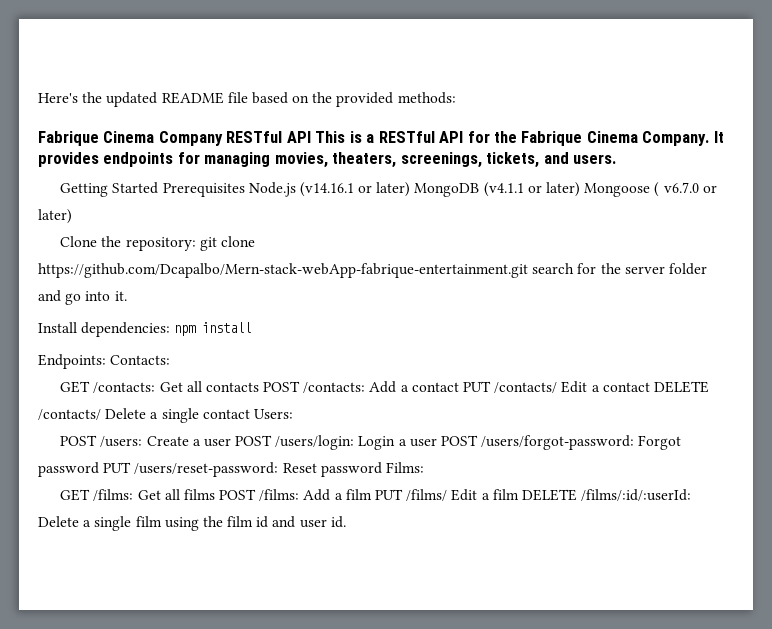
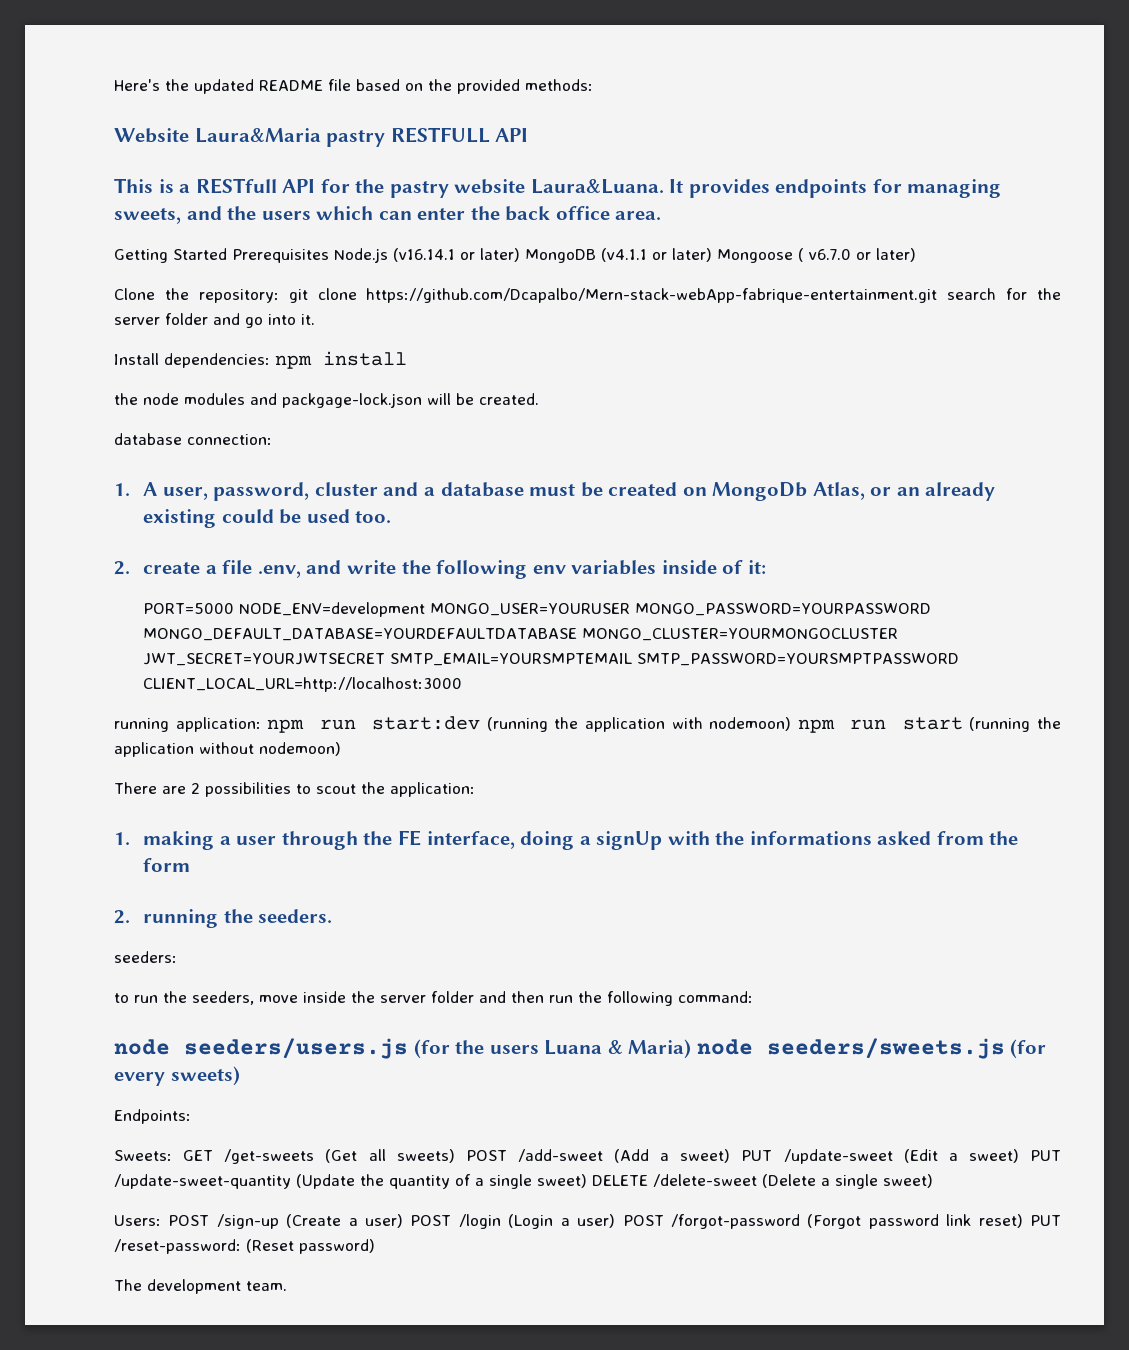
- Fabrique Cinema Company RESTful API This is a RESTful API for the Fabrique Cinema Company.
+ Website Laura&Maria pastry RESTFULL API
+ This is a RESTfull API for the pastry website Laura&Luana.
- It provides endpoints for managing movies, theaters, screenings, tickets, and users.
+ It provides endpoints for managing sweets, and the users which can enter the back office area.
- Getting Started Prerequisites Node.js (v14.16.1 or later) MongoDB (v4.1.1 or later) Mongoose ( v6.7.0 or later)
+ Getting Started Prerequisites Node.js (v16.14.1 or later) MongoDB (v4.1.1 or later) Mongoose ( v6.7.0 or later)
- Endpoints: Contacts:
- GET /contacts: Get all contacts POST /contacts: Add a contact PUT /contacts/ Edit a contact DELETE /contacts/ Delete a single contact Users:
- POST /users: Create a user POST /users/login: Login a user POST /users/forgot-password: Forgot password PUT /users/reset-password: Reset password Films:
- GET /films: Get all films POST /films: Add a film PUT /films/ Edit a film DELETE /films/:id/:userId: Delete a single film using the film id and user id.
+ the node modules and packgage-lock.json will be created.
+ database connection:
+ 1. A user, password, cluster and a database must be created on MongoDb Atlas, or an already existing could be used too.
+ 2. create a file .env, and write the following env variables inside of it:
+ PORT=5000 NODE_ENV=development MONGO_USER=YOURUSER MONGO_PASSWORD=YOURPASSWORD MONGO_DEFAULT_DATABASE=YOURDEFAULTDATABASE MONGO_CLUSTER=YOURMONGOCLUSTER JWT_SECRET=YOURJWTSECRET SMTP_EMAIL=YOURSMPTEMAIL SMTP_PASSWORD=YOURSMPTPASSWORD CLIENT_LOCAL_URL=http://localhost:3000
+ running application: npm run start:dev (running the application with nodemoon) npm run start (running the application without nodemoon)
+ There are 2 possibilities to scout the application:
+ 1. making a user through the FE interface, doing a signUp with the informations asked from the form
+ 2. running the seeders.
+ seeders:
+ to run the seeders, move inside the server folder and then run the following command:
+ node seeders/users.js (for the users Luana & Maria) node seeders/sweets.js (for every sweets)
+ Endpoints:
+ Sweets: GET /get-sweets (Get all sweets) POST /add-sweet (Add a sweet) PUT /update-sweet (Edit a sweet) PUT /update-sweet-quantity (Update the quantity of a single sweet) DELETE /delete-sweet (Delete a single sweet)
+ Users: POST /sign-up (Create a user) POST /login (Login a user) POST /forgot-password (Forgot password link reset) PUT /reset-password: (Reset password)
+ The development team.

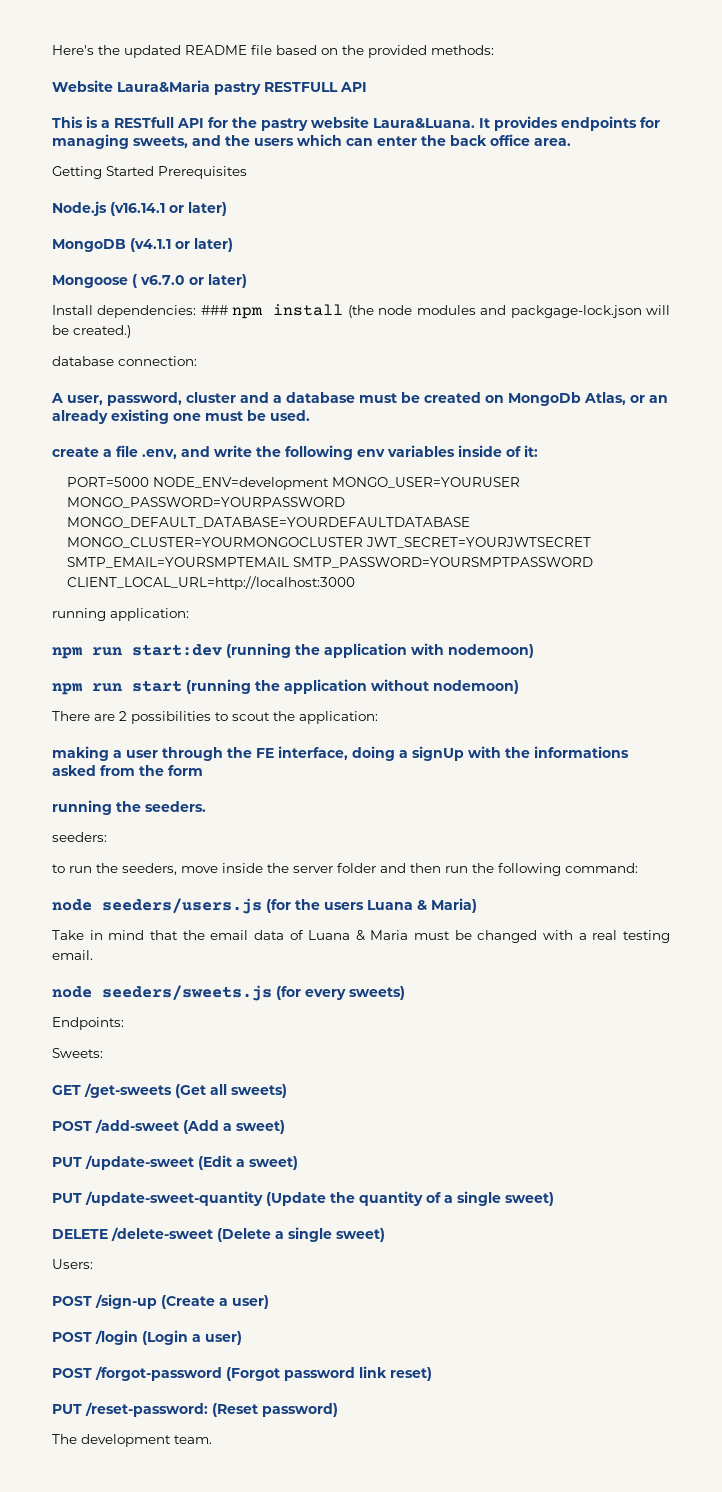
- Getting Started Prerequisites Node.js (v16.14.1 or later) MongoDB (v4.1.1 or later) Mongoose ( v6.7.0 or later)
+ Getting Started Prerequisites
+ Node.js (v16.14.1 or later)
+ MongoDB (v4.1.1 or later)
+ Mongoose ( v6.7.0 or later)
- Clone the repository: git clone https://github.com/Dcapalbo/Mern-stack-webApp-fabrique-entertainment.git search for the server folder and go into it.
- Install dependencies: npm install
- the node modules and packgage-lock.json will be created.
+ Install dependencies: ### npm install (the node modules and packgage-lock.json will be created.)
- 1. A user, password, cluster and a database must be created on MongoDb Atlas, or an already existing could be used too.
- 2. create a file .env, and write the following env variables inside of it:
+ A user, password, cluster and a database must be created on MongoDb Atlas, or an already existing one must be used.
+ create a file .env, and write the following env variables inside of it:
- running application: npm run start:dev (running the application with nodemoon) npm run start (running the application without nodemoon)
+ running application:
+ npm run start:dev (running the application with nodemoon)
+ npm run start (running the application without nodemoon)
- 1. making a user through the FE interface, doing a signUp with the informations asked from the form
+ making a user through the FE interface, doing a signUp with the informations asked from the form
- 2. running the seeders.
+ running the seeders.
- node seeders/users.js (for the users Luana & Maria) node seeders/sweets.js (for every sweets)
+ node seeders/users.js (for the users Luana & Maria)
+ Take in mind that the email data of Luana & Maria must be changed with a real testing email.
+ node seeders/sweets.js (for every sweets)
- Sweets: GET /get-sweets (Get all sweets) POST /add-sweet (Add a sweet) PUT /update-sweet (Edit a sweet) PUT /update-sweet-quantity (Update the quantity of a single sweet) DELETE /delete-sweet (Delete a single sweet)
+ Sweets:
+ GET /get-sweets (Get all sweets)
+ POST /add-sweet (Add a sweet)
+ PUT /update-sweet (Edit a sweet)
+ PUT /update-sweet-quantity (Update the quantity of a single sweet)
+ DELETE /delete-sweet (Delete a single sweet)
- Users: POST /sign-up (Create a user) POST /login (Login a user) POST /forgot-password (Forgot password link reset) PUT /reset-password: (Reset password)
+ Users:
+ POST /sign-up (Create a user)
+ POST /login (Login a user)
+ POST /forgot-password (Forgot password link reset)
+ PUT /reset-password: (Reset password)

